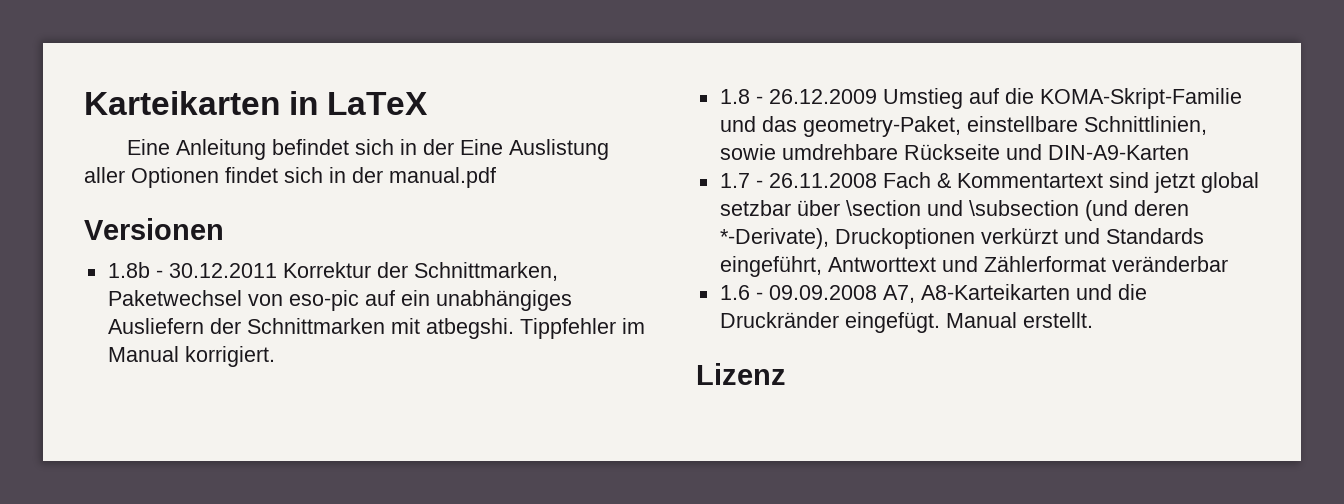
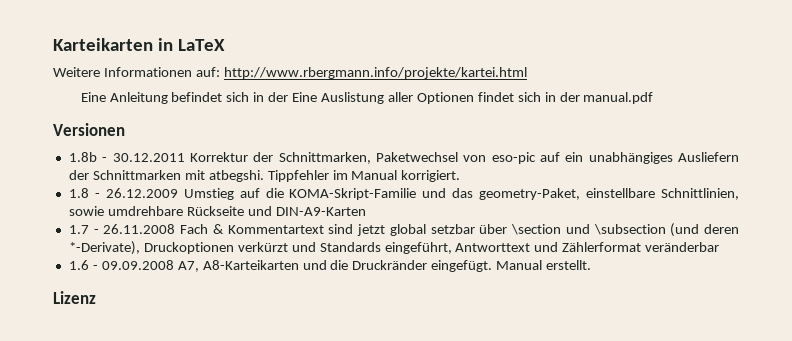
+ Weitere Informationen auf: http://www.rbergmann.info/projekte/kartei.html

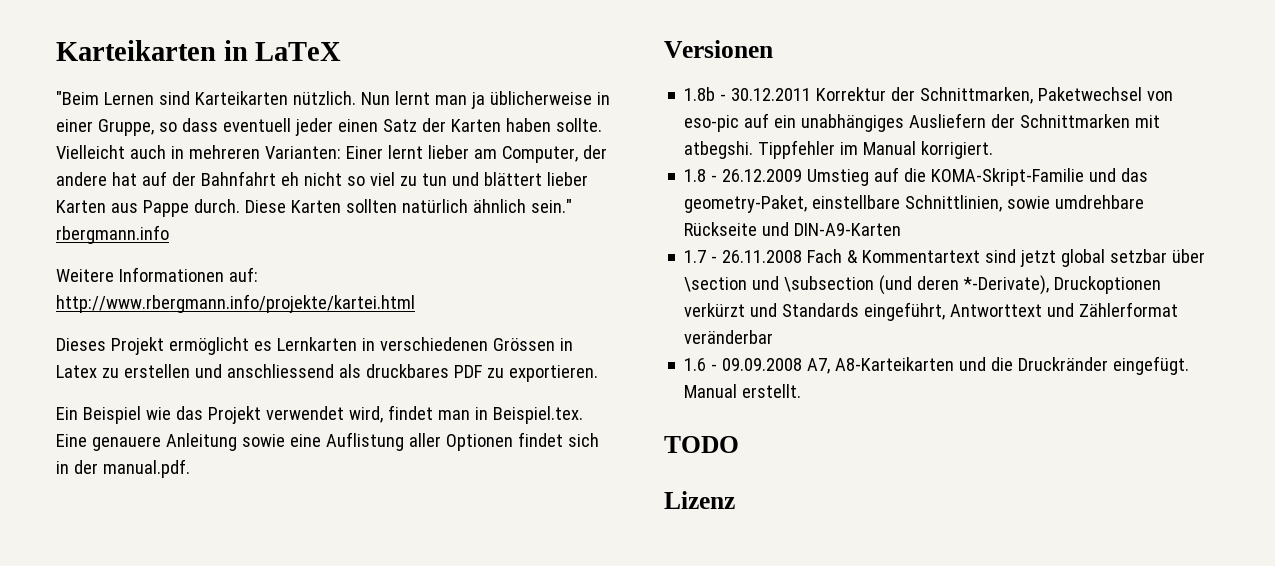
+ "Beim Lernen sind Karteikarten nützlich. Nun lernt man ja üblicherweise in einer Gruppe, so dass eventuell jeder einen Satz der Karten haben sollte. Vielleicht auch in mehreren Varianten: Einer lernt lieber am Computer, der andere hat auf der Bahnfahrt eh nicht so viel zu tun und blättert lieber Karten aus Pappe durch. Diese Karten sollten natürlich ähnlich sein." rbergmann.info
  Weitere Informationen auf: http://www.rbergmann.info/projekte/kartei.html
- Eine Anleitung befindet sich in der Eine Auslistung aller Optionen findet sich in der manual.pdf
+ Dieses Projekt ermöglicht es Lernkarten in verschiedenen Grössen in Latex zu erstellen und anschliessend als druckbares PDF zu exportieren.
+ Ein Beispiel wie das Projekt verwendet wird, findet man in Beispiel.tex. Eine genauere Anleitung sowie eine Auflistung aller Optionen findet sich in der manual.pdf.
+ TODO

